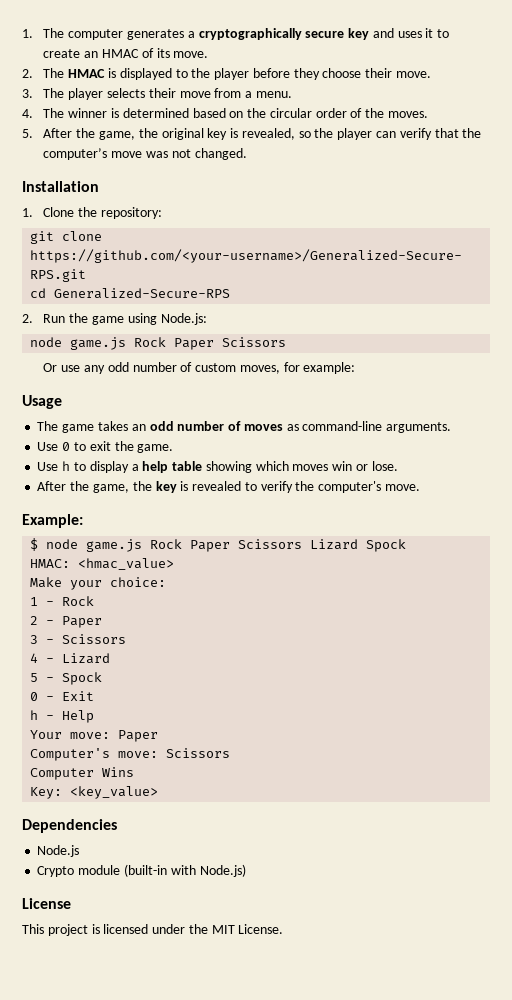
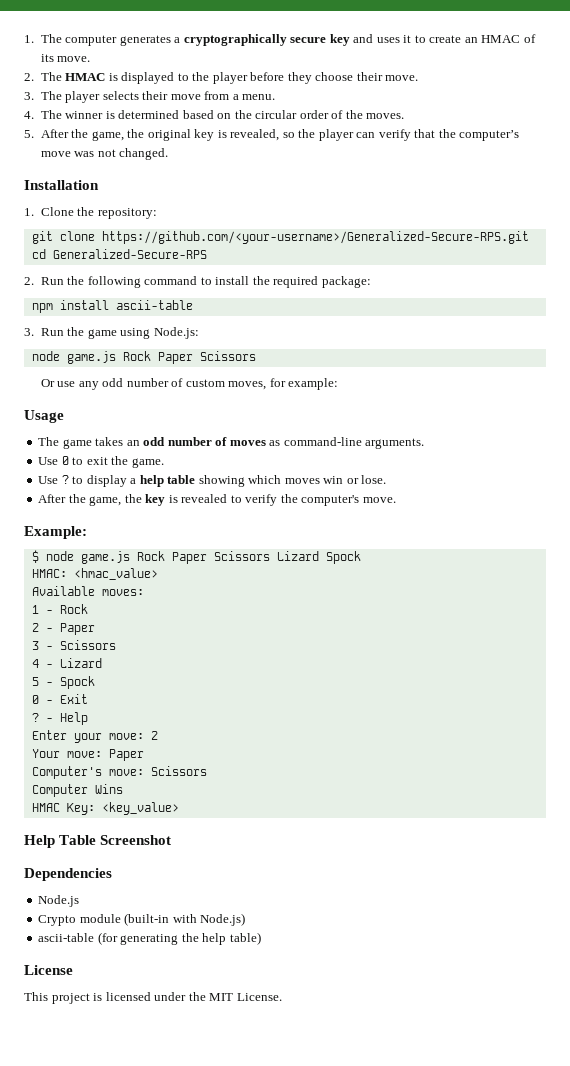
- 2. Run the game using Node.js:
+ 2. Run the following command to install the required package:
+ npm install ascii-table
+ 3. Run the game using Node.js:
- Use h to display a help table showing which moves win or lose.
+ Use ? to display a help table showing which moves win or lose.
- Make your choice:
+ Available moves:
- h - Help
+ ? - Help
+ Enter your move: 2
- Key: <key_value>
+ HMAC Key: <key_value>
+ Help Table Screenshot
+ ascii-table (for generating the help table)

